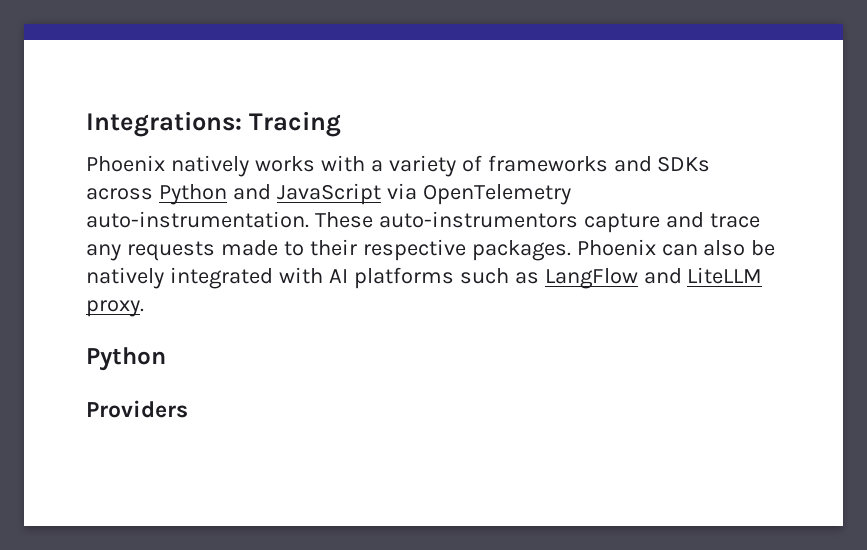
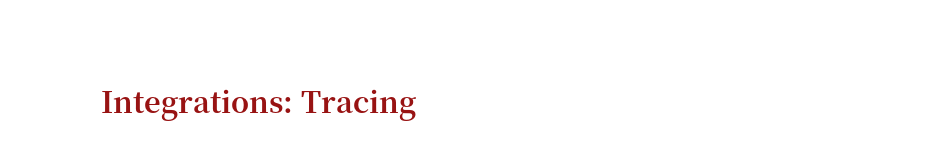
- Phoenix natively works with a variety of frameworks and SDKs across Python and JavaScript via OpenTelemetry auto-instrumentation. These auto-instrumentors capture and trace any requests made to their respective packages. Phoenix can also be natively integrated with AI platforms such as LangFlow and LiteLLM proxy.
- Python
- Providers

